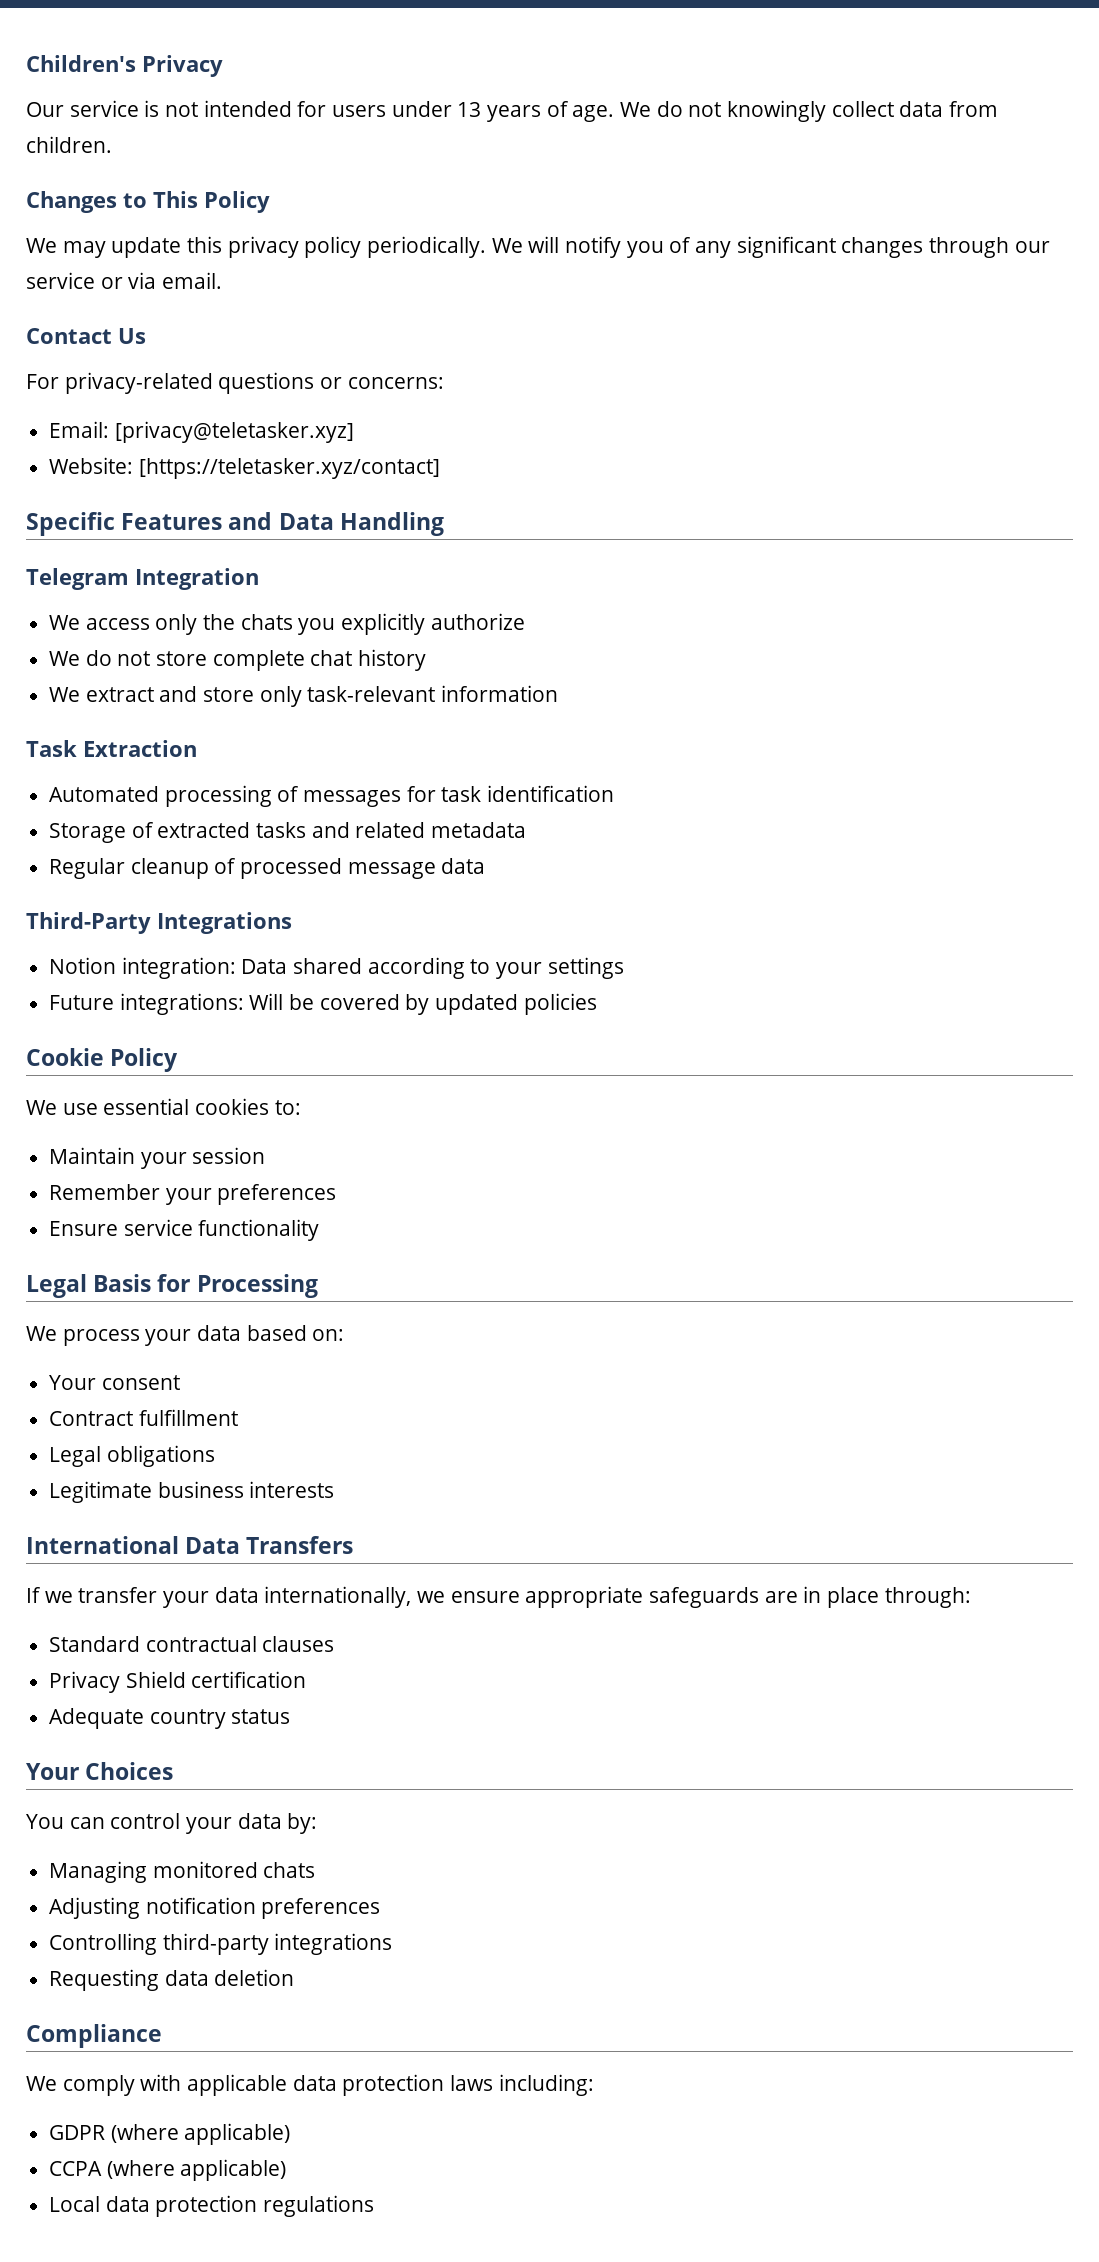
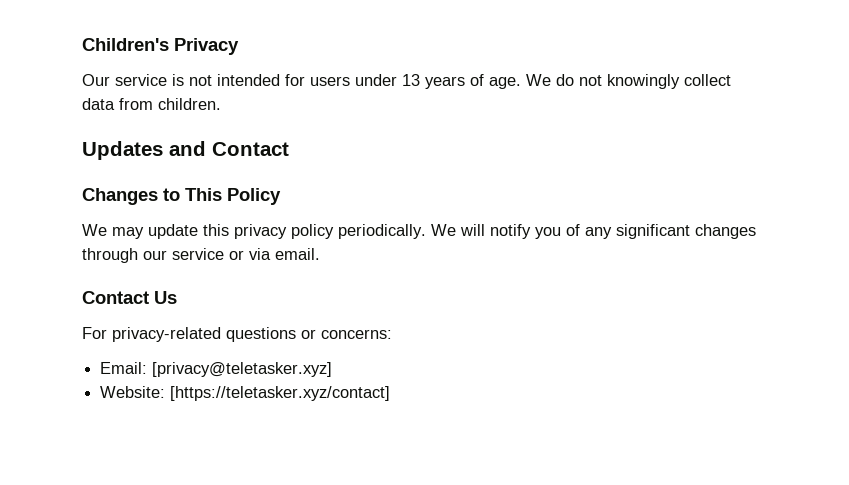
+ Updates and Contact
- Specific Features and Data Handling
- Telegram Integration
- We access only the chats you explicitly authorize
- We do not store complete chat history
- We extract and store only task-relevant information
- Task Extraction
- Automated processing of messages for task identification
- Storage of extracted tasks and related metadata
- Regular cleanup of processed message data
- Third-Party Integrations
- Notion integration: Data shared according to your settings
- Future integrations: Will be covered by updated policies
- Cookie Policy
- We use essential cookies to:
- Maintain your session
- Remember your preferences
- Ensure service functionality
- Legal Basis for Processing
- We process your data based on:
- Your consent
- Contract fulfillment
- Legal obligations
- Legitimate business interests
- International Data Transfers
- If we transfer your data internationally, we ensure appropriate safeguards are in place through:
- Standard contractual clauses
- Privacy Shield certification
- Adequate country status
- Your Choices
- You can control your data by:
- Managing monitored chats
- Adjusting notification preferences
- Controlling third-party integrations
- Requesting data deletion
- Compliance
- We comply with applicable data protection laws including:
- GDPR (where applicable)
- CCPA (where applicable)
- Local data protection regulations

